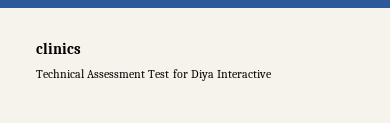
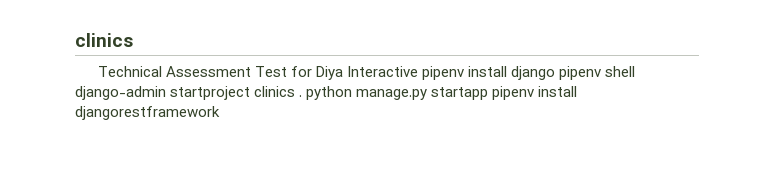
- Technical Assessment Test for Diya Interactive
+ Technical Assessment Test for Diya Interactive pipenv install django pipenv shell django-admin startproject clinics . python manage.py startapp pipenv install djangorestframework

